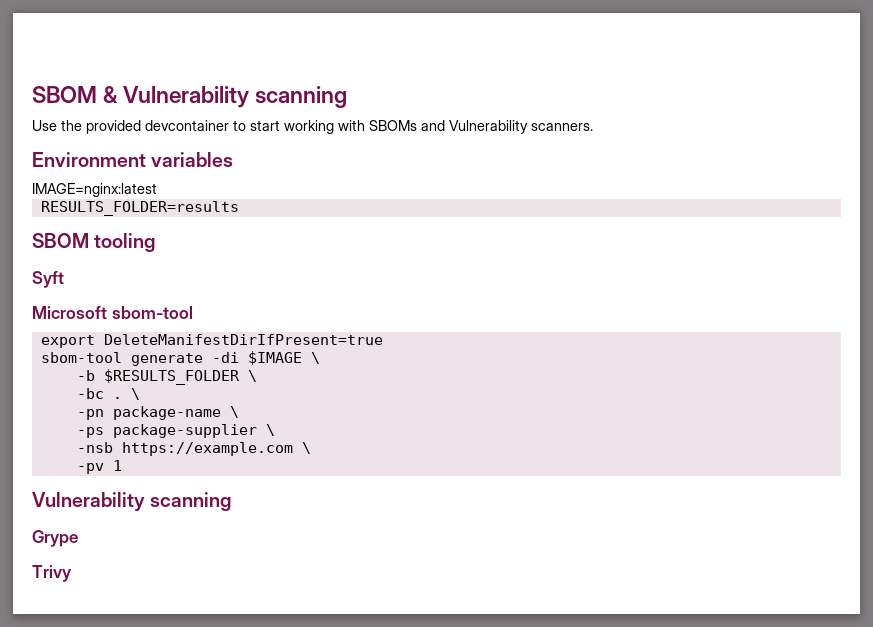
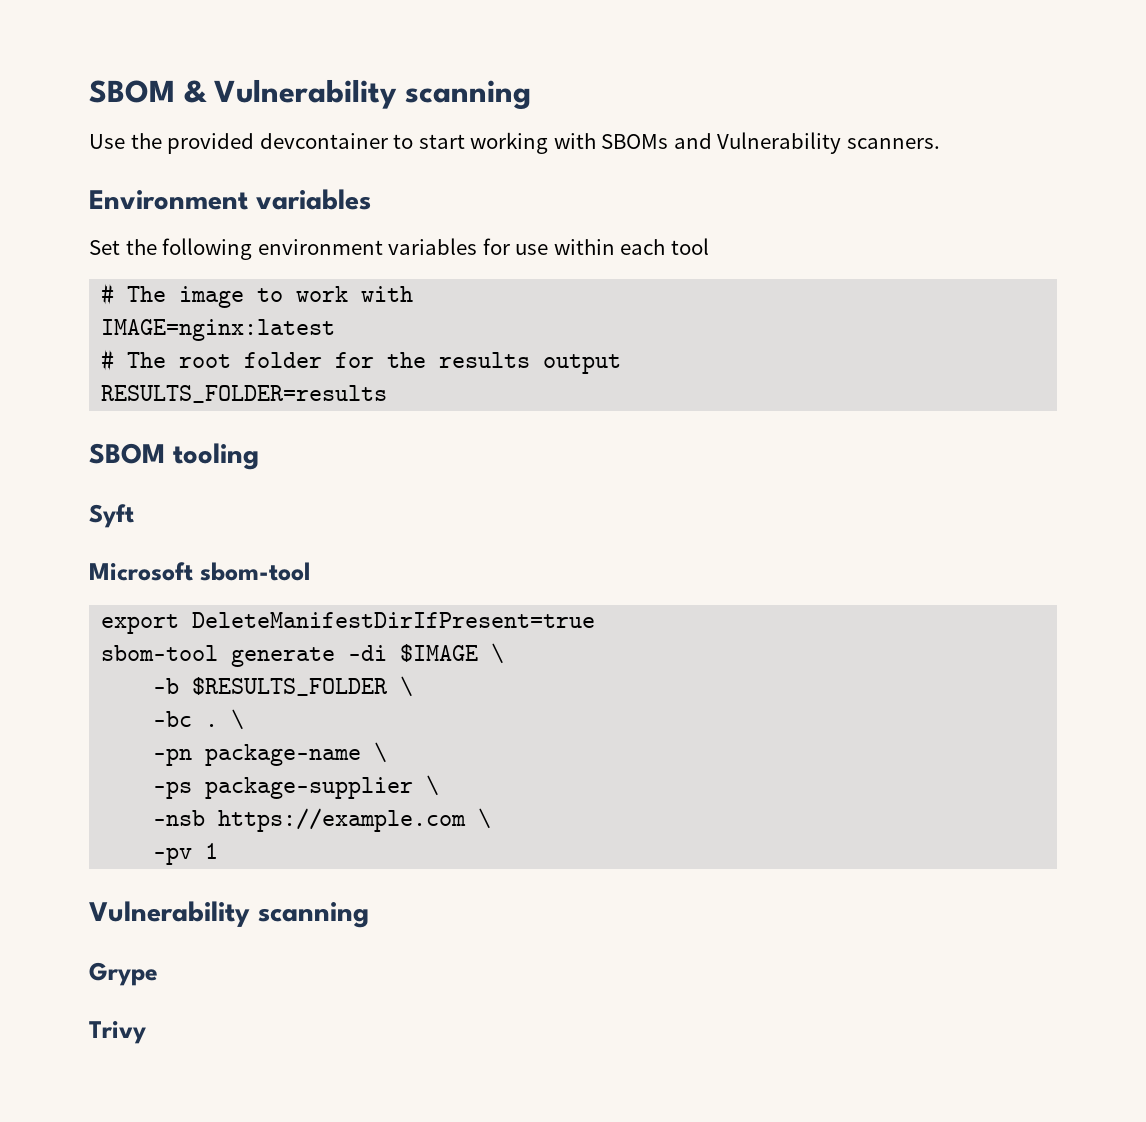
+ Set the following environment variables for use within each tool
+ # The image to work with
  IMAGE=nginx:latest
+ # The root folder for the results output

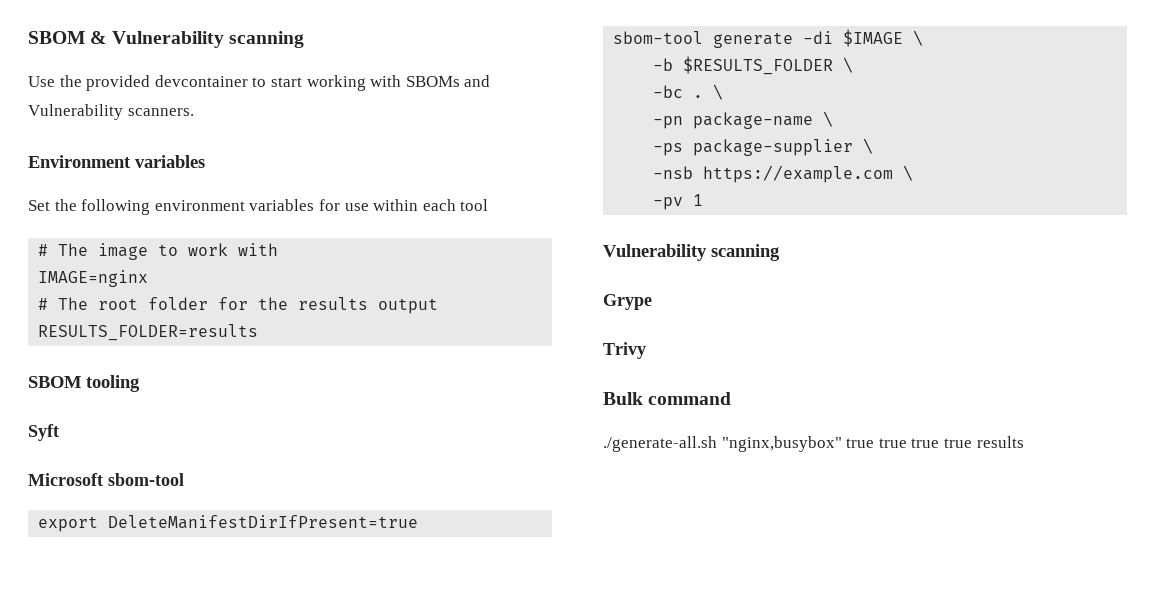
- IMAGE=nginx:latest
+ IMAGE=nginx
+ Bulk command
+ ./generate-all.sh "nginx,busybox" true true true true results

